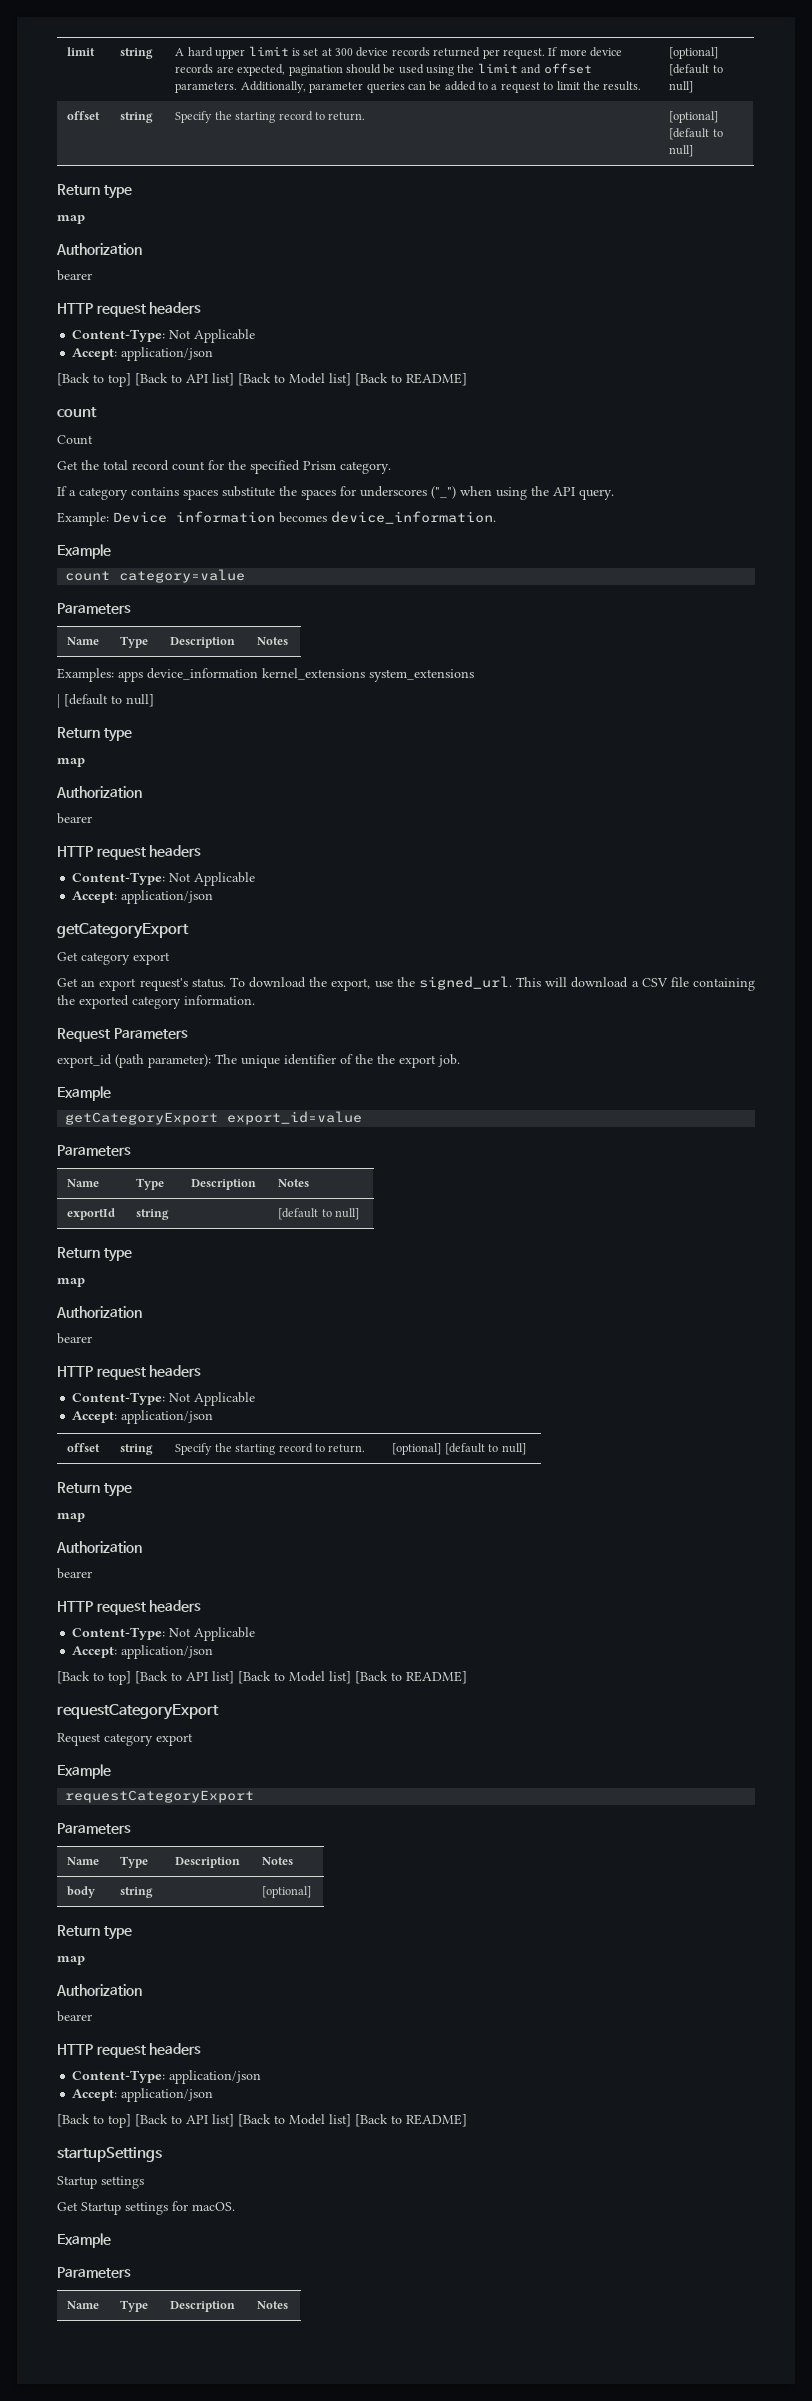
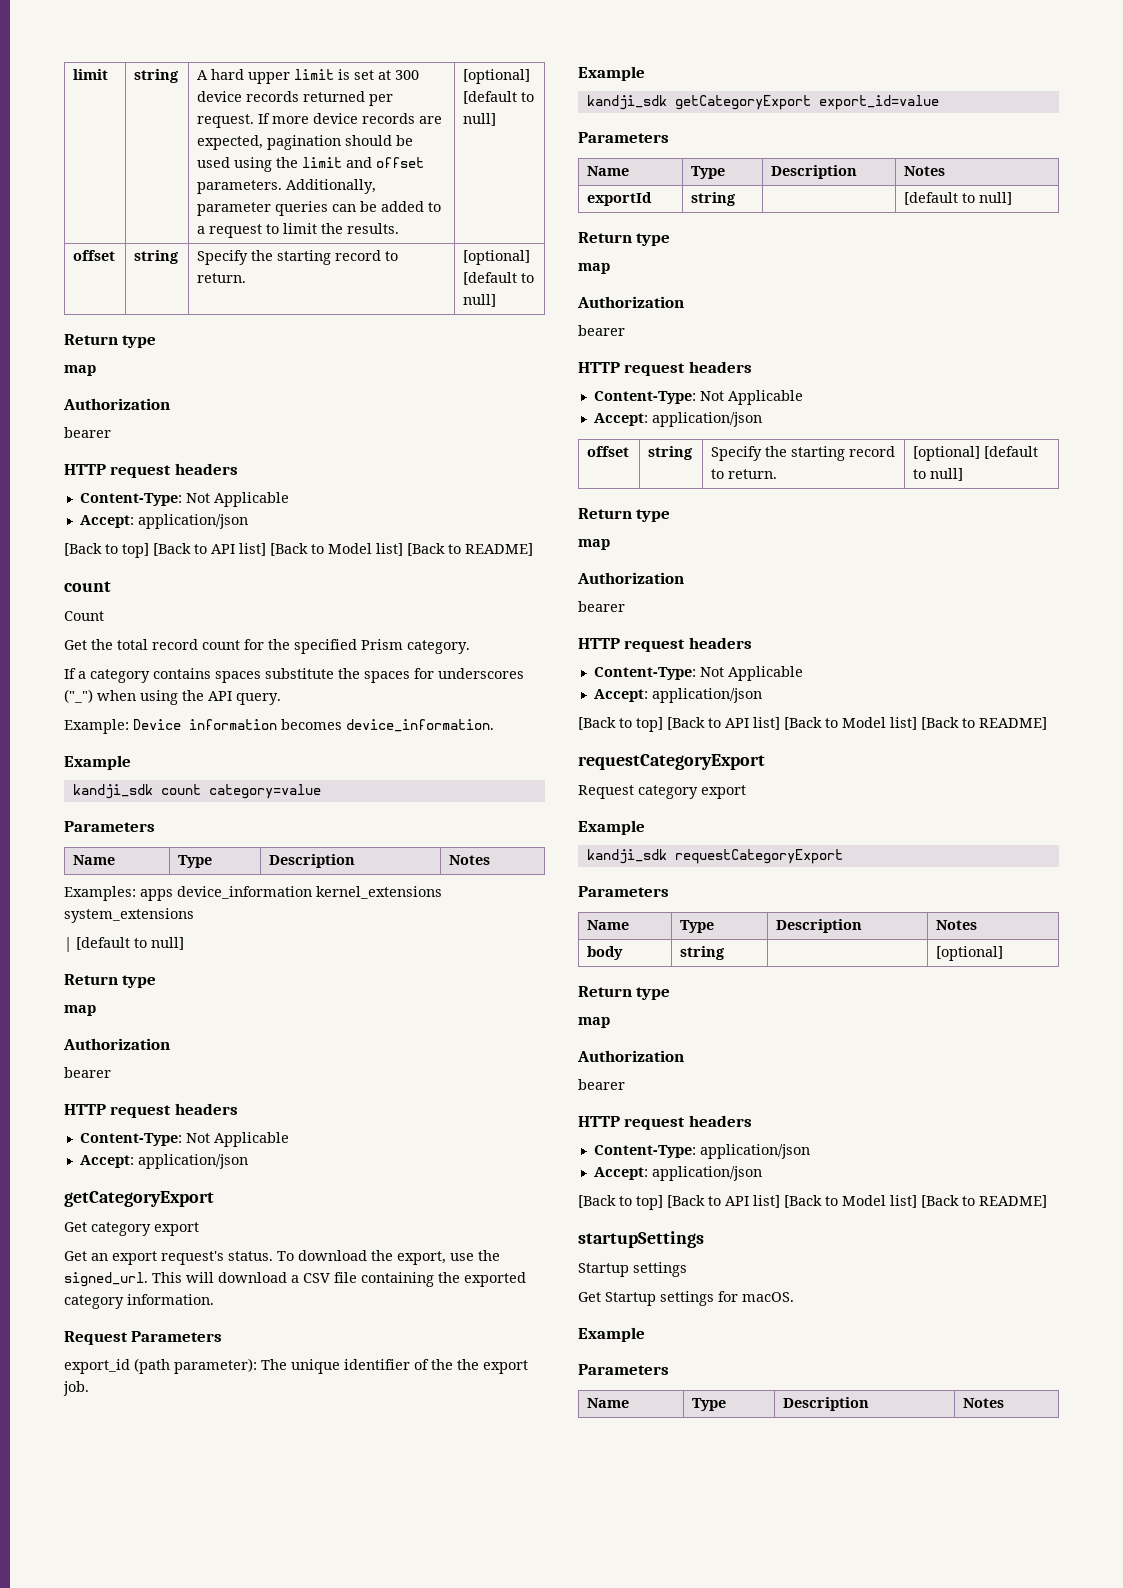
- count category=value
+ kandji_sdk count category=value
- getCategoryExport export_id=value
+ kandji_sdk getCategoryExport export_id=value
  Request category export
  Example
- requestCategoryExport
+ kandji_sdk requestCategoryExport

